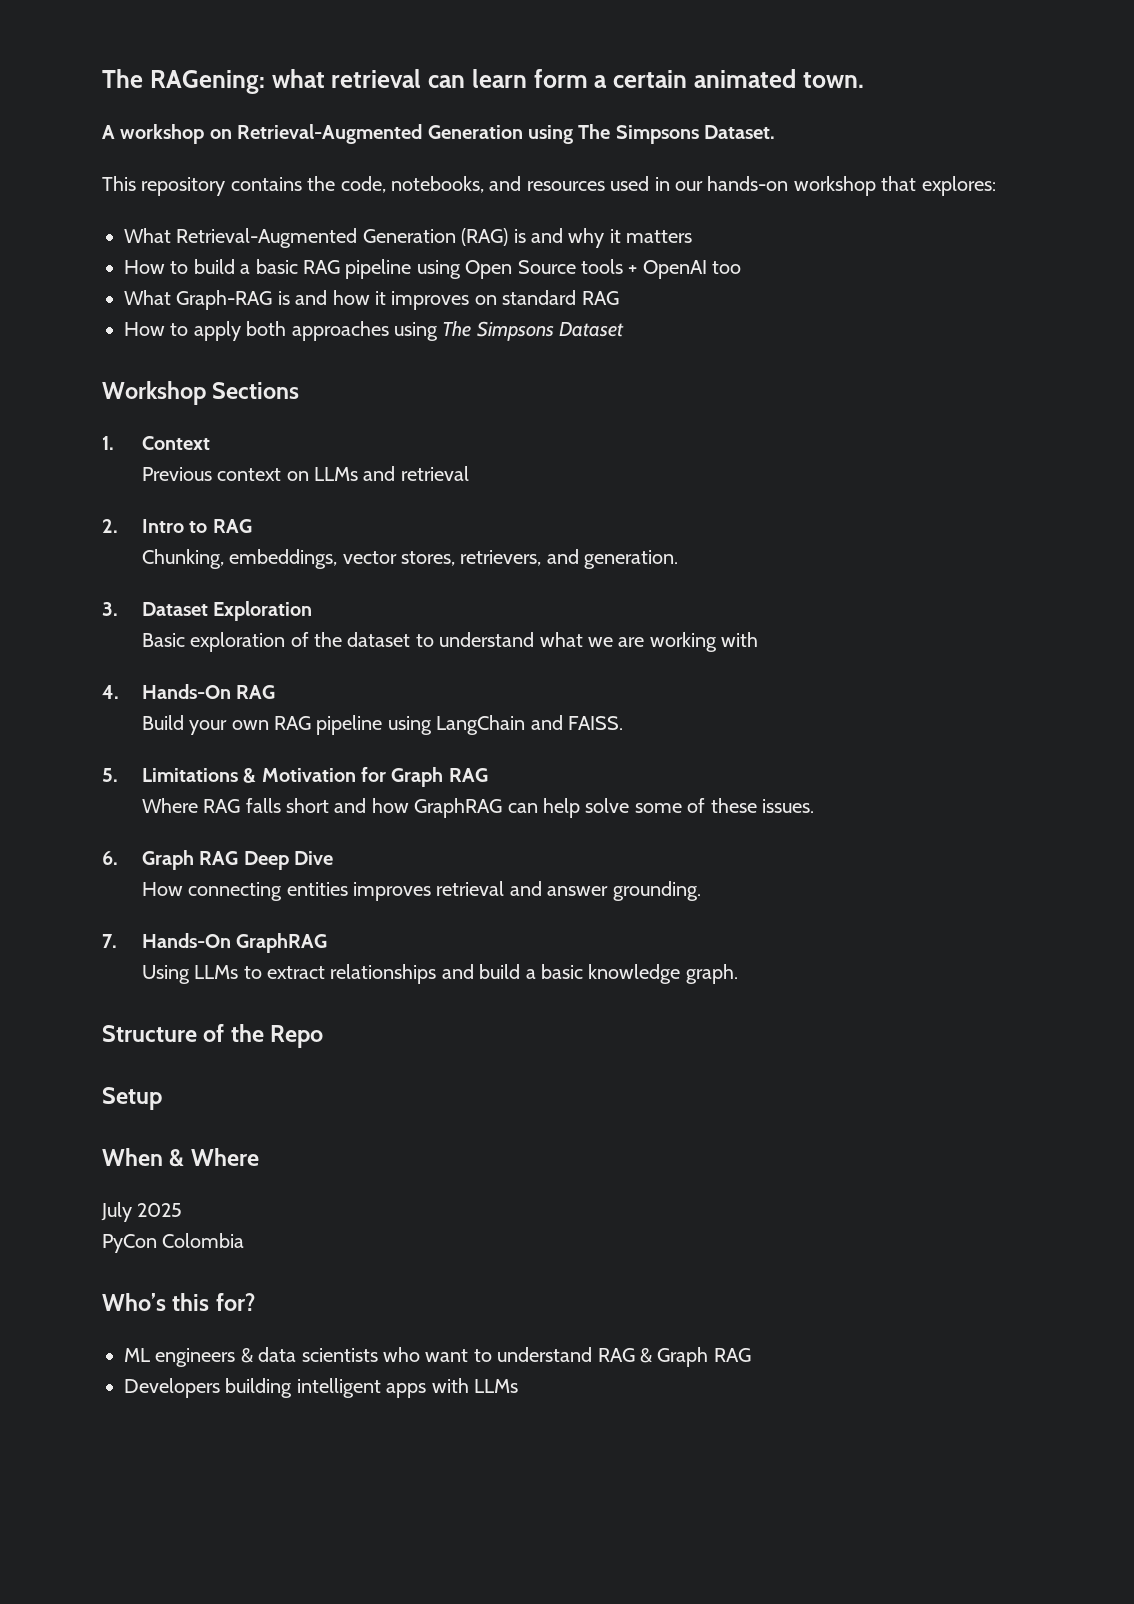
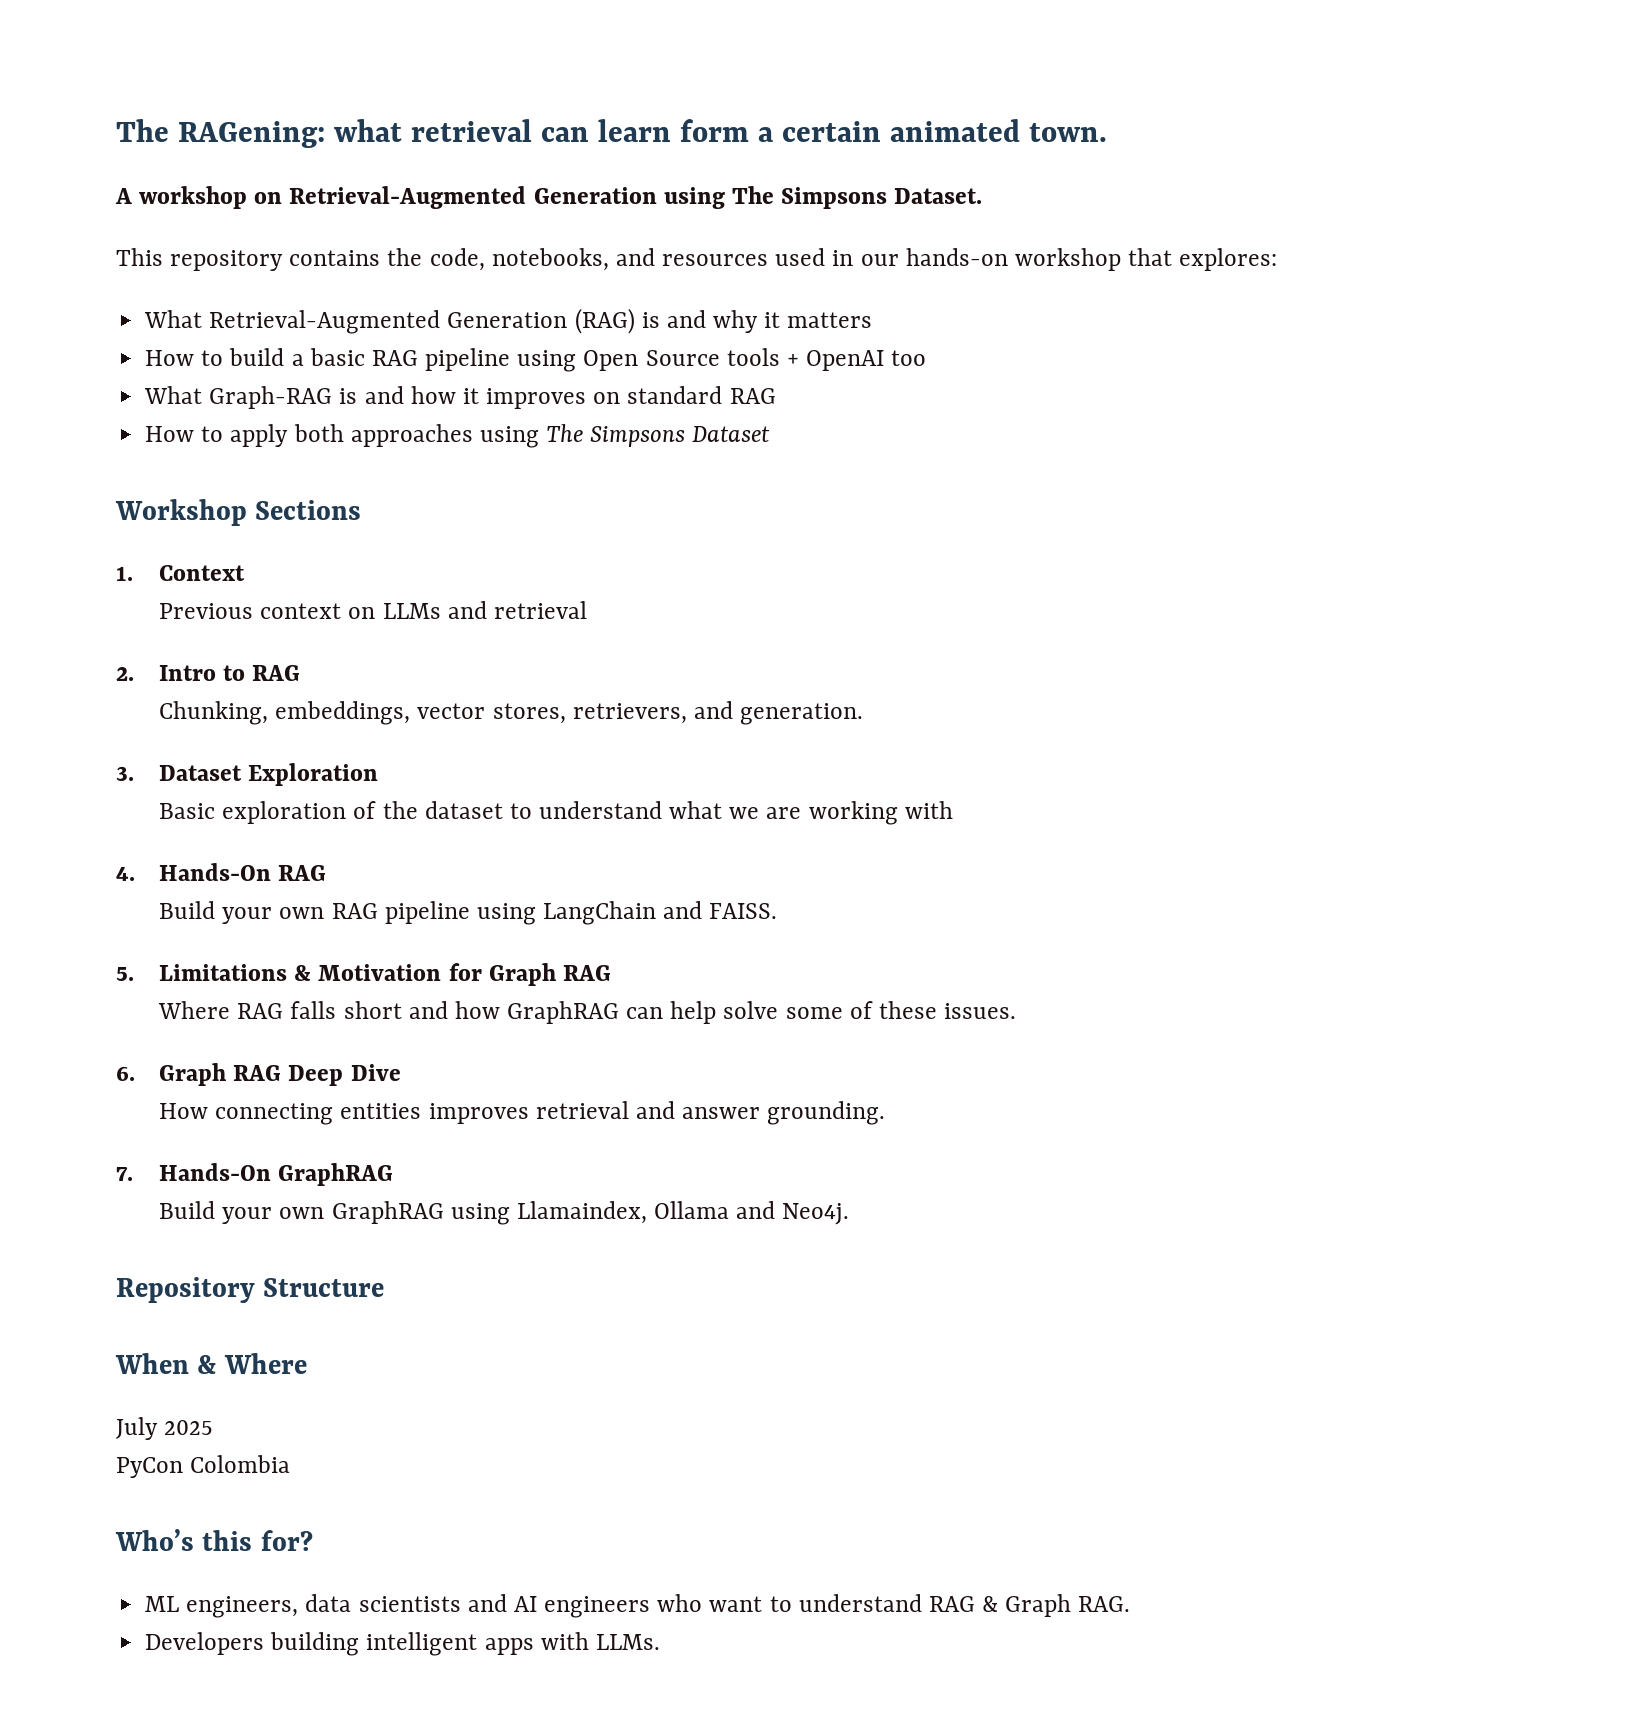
- Using LLMs to extract relationships and build a basic knowledge graph.
- Structure of the Repo
- Setup
+ Build your own GraphRAG using Llamaindex, Ollama and Neo4j.
+ Repository Structure
- ML engineers & data scientists who want to understand RAG & Graph RAG
+ ML engineers, data scientists and AI engineers who want to understand RAG & Graph RAG.
- Developers building intelligent apps with LLMs
+ Developers building intelligent apps with LLMs.

